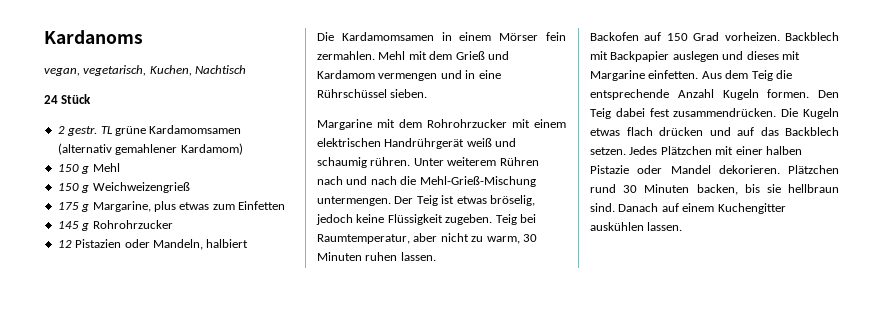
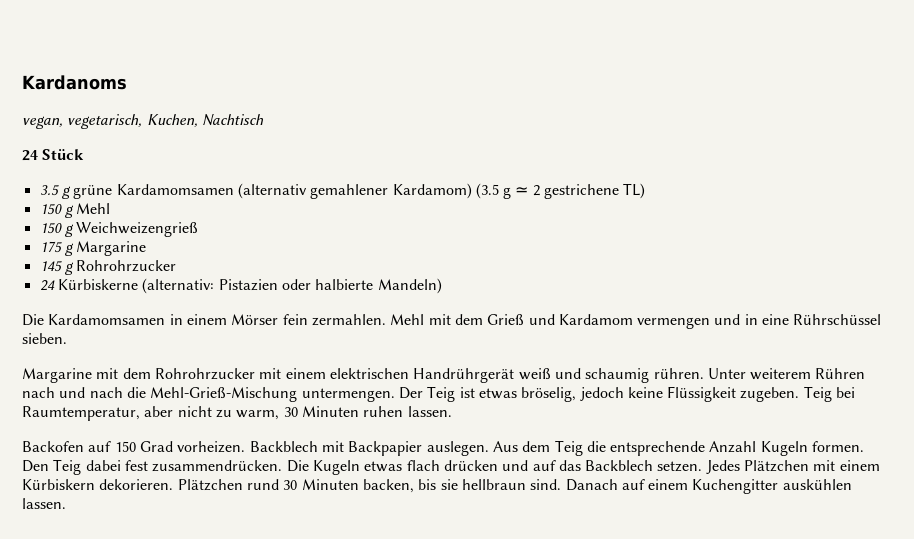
- 2 gestr. TL grüne Kardamomsamen (alternativ gemahlener Kardamom)
+ 3.5 g grüne Kardamomsamen (alternativ gemahlener Kardamom) (3.5 g ≃ 2 gestrichene TL)
- 175 g Margarine, plus etwas zum Einfetten
+ 175 g Margarine
  145 g Rohrohrzucker
- 12 Pistazien oder Mandeln, halbiert
+ 24 Kürbiskerne (alternativ: Pistazien oder halbierte Mandeln)
- Backblech mit Backpapier auslegen und dieses mit Margarine einfetten.
+ Backblech mit Backpapier auslegen.
- Jedes Plätzchen mit einer halben Pistazie oder Mandel dekorieren.
+ Jedes Plätzchen mit einem Kürbiskern dekorieren.

